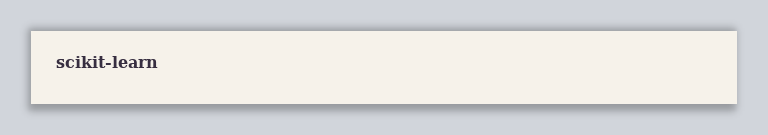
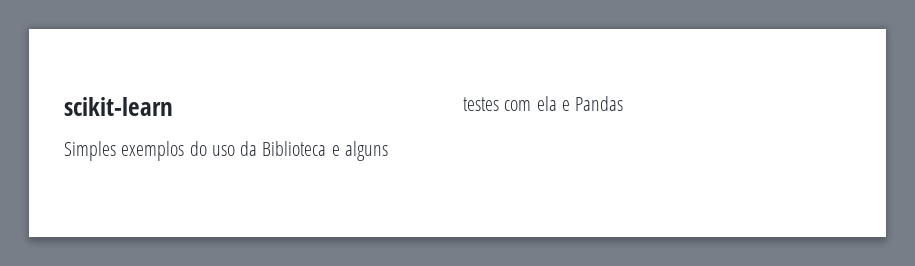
+ Simples exemplos do uso da Biblioteca e alguns testes com ela e Pandas

